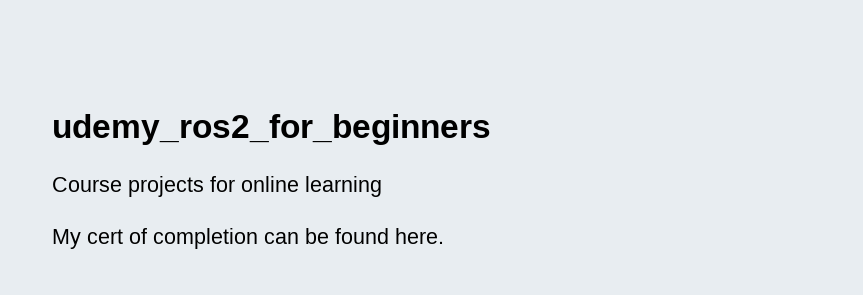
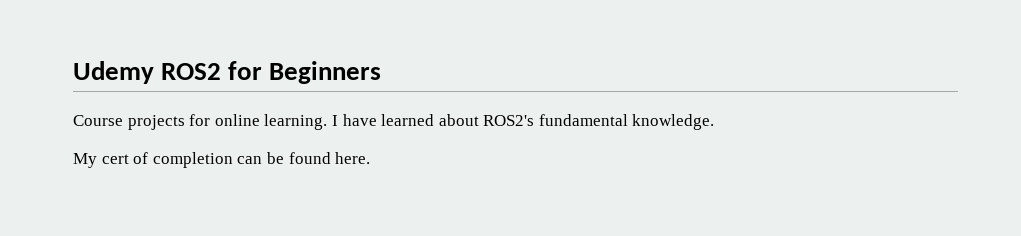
- udemy_ros2_for_beginners
+ Udemy ROS2 for Beginners
- Course projects for online learning
+ Course projects for online learning. I have learned about ROS2's fundamental knowledge.

